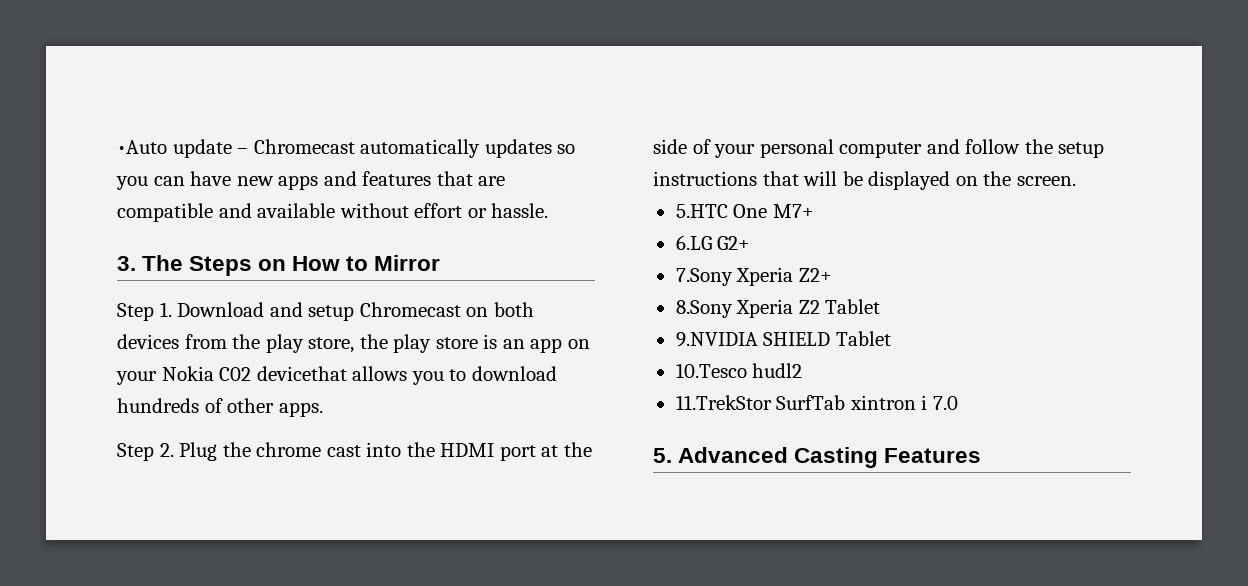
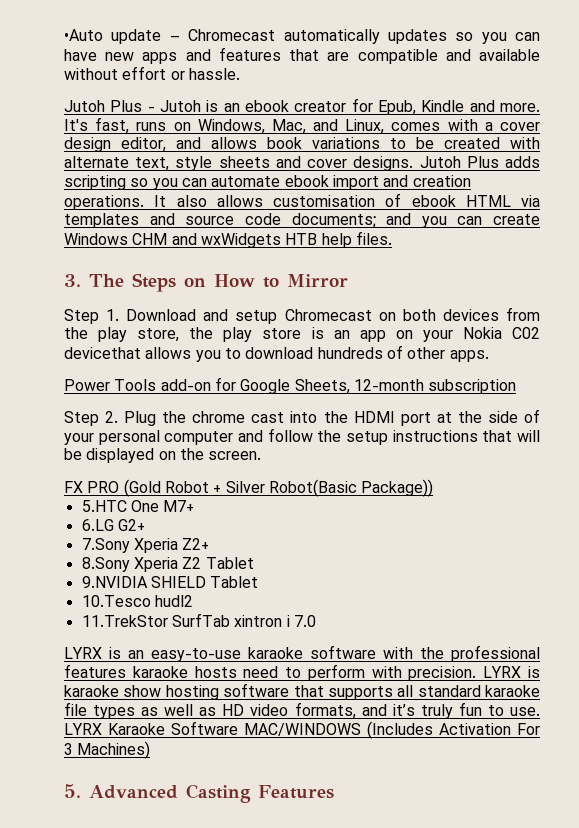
+ Jutoh Plus - Jutoh is an ebook creator for Epub, Kindle and more. It's fast, runs on Windows, Mac, and Linux, comes with a cover design editor, and allows book variations to be created with alternate text, style sheets and cover designs. Jutoh Plus adds scripting so you can automate ebook import and creation operations. It also allows customisation of ebook HTML via templates and source code documents; and you can create Windows CHM and wxWidgets HTB help files.
+ Power Tools add-on for Google Sheets, 12-month subscription
+ FX PRO (Gold Robot + Silver Robot(Basic Package))
+ LYRX is an easy-to-use karaoke software with the professional features karaoke hosts need to perform with precision. LYRX is karaoke show hosting software that supports all standard karaoke file types as well as HD video formats, and it’s truly fun to use. LYRX Karaoke Software MAC/WINDOWS (Includes Activation For 3 Machines)

